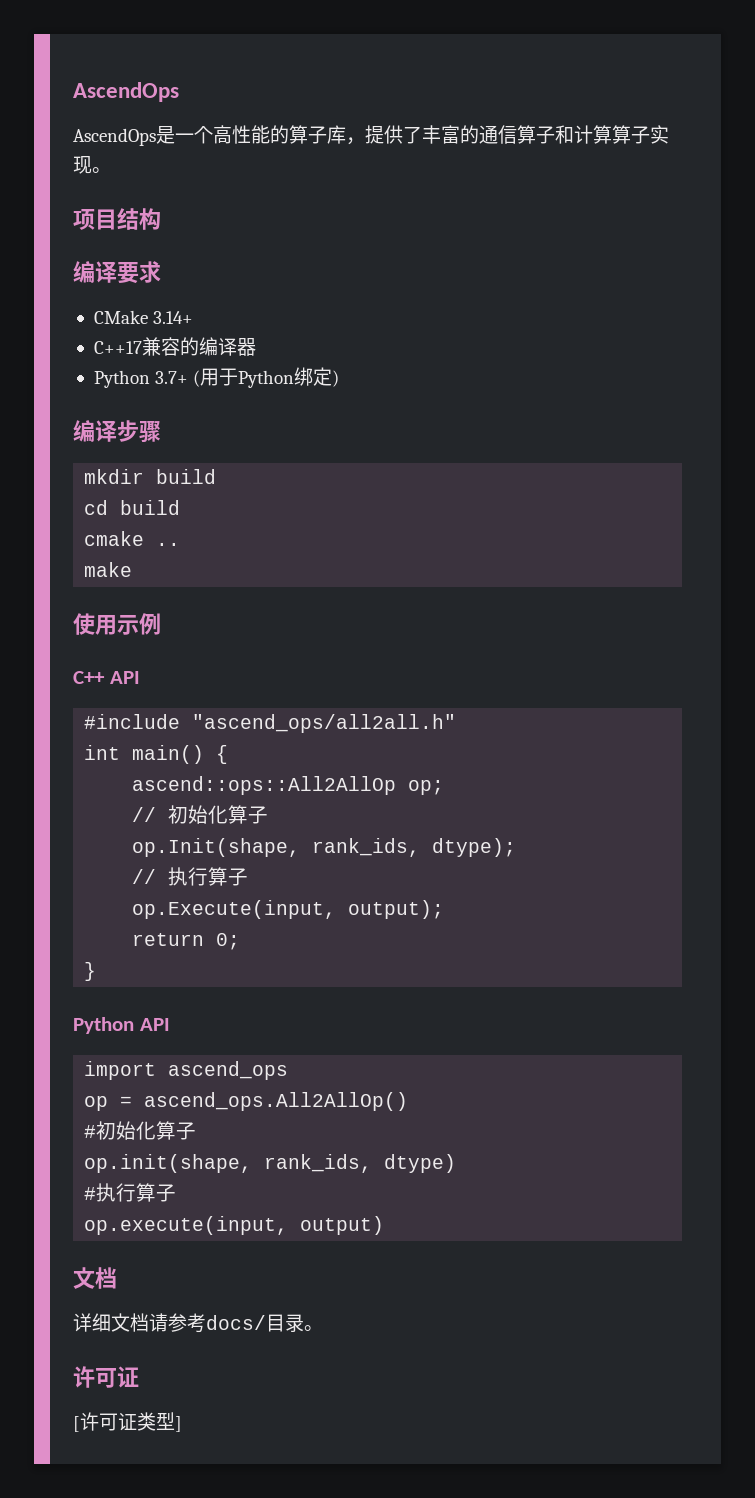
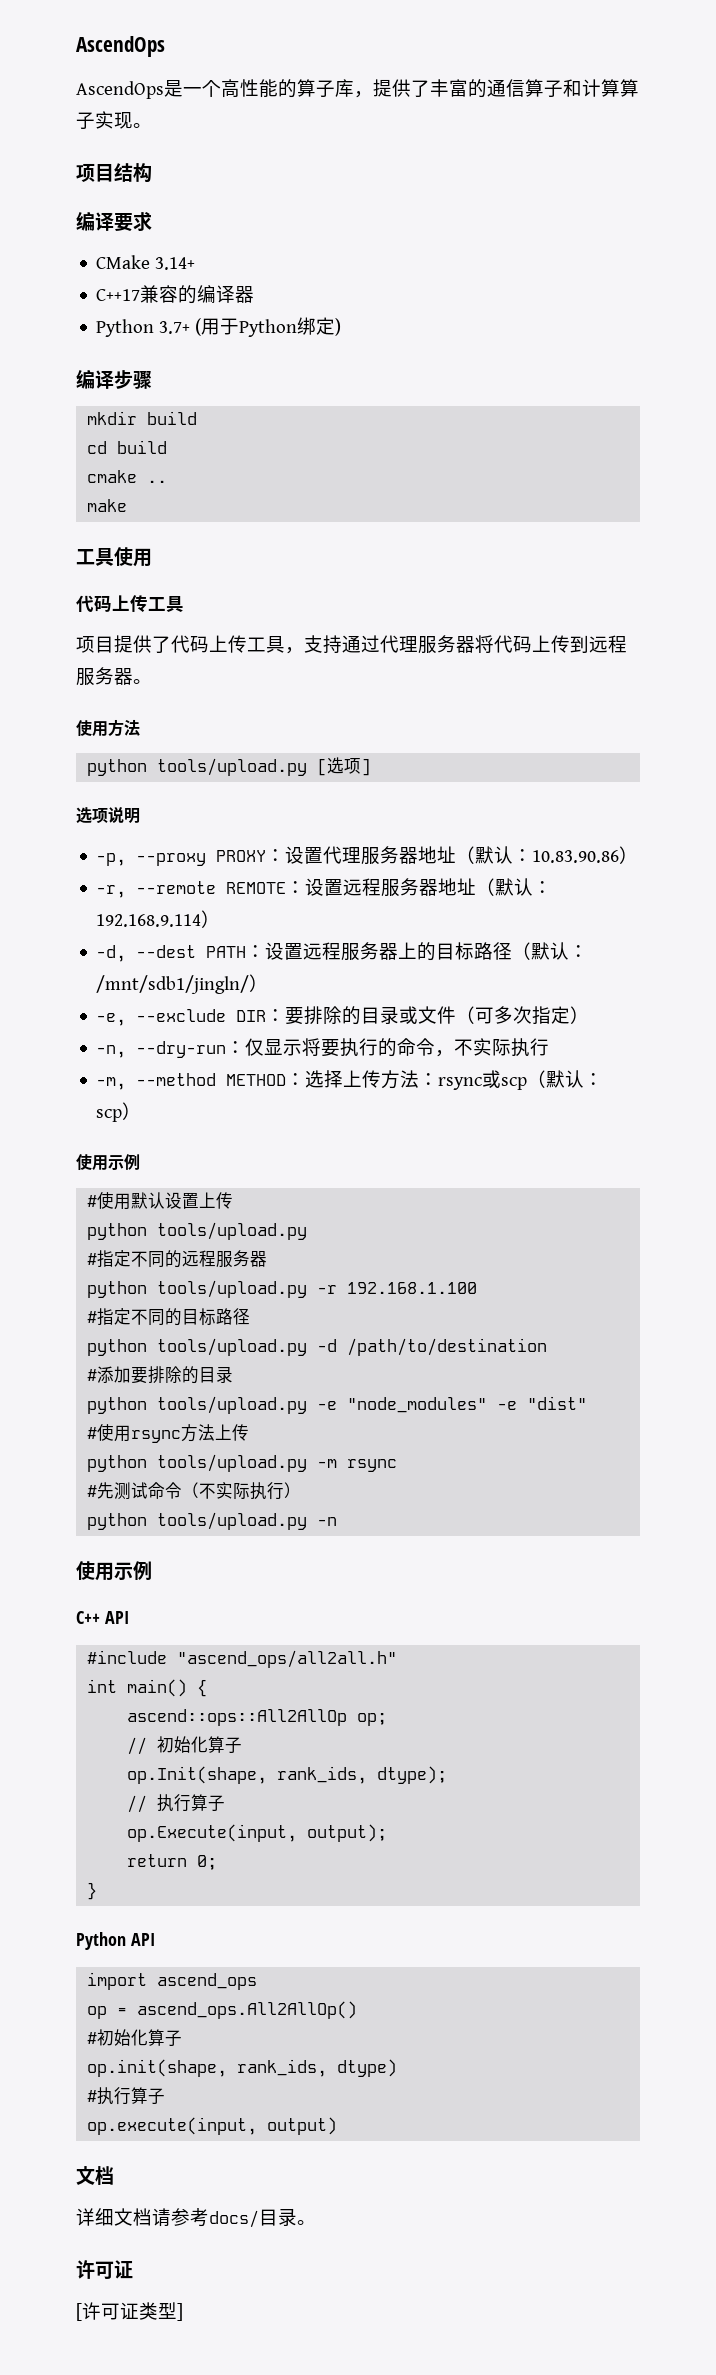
+ 工具使用
+ 代码上传工具
+ 项目提供了代码上传工具，支持通过代理服务器将代码上传到远程服务器。
+ 使用方法
+ python tools/upload.py [选项]
+ 选项说明
+ -p, --proxy PROXY：设置代理服务器地址（默认：10.83.90.86）
+ -r, --remote REMOTE：设置远程服务器地址（默认：192.168.9.114）
+ -d, --dest PATH：设置远程服务器上的目标路径（默认：/mnt/sdb1/jingln/）
+ -e, --exclude DIR：要排除的目录或文件（可多次指定）
+ -n, --dry-run：仅显示将要执行的命令，不实际执行
+ -m, --method METHOD：选择上传方法：rsync或scp（默认：scp）
+ 使用示例
+ #使用默认设置上传
+ python tools/upload.py
+ #指定不同的远程服务器
+ python tools/upload.py -r 192.168.1.100
+ #指定不同的目标路径
+ python tools/upload.py -d /path/to/destination
+ #添加要排除的目录
+ python tools/upload.py -e "node_modules" -e "dist"
+ #使用rsync方法上传
+ python tools/upload.py -m rsync
+ #先测试命令（不实际执行）
+ python tools/upload.py -n

